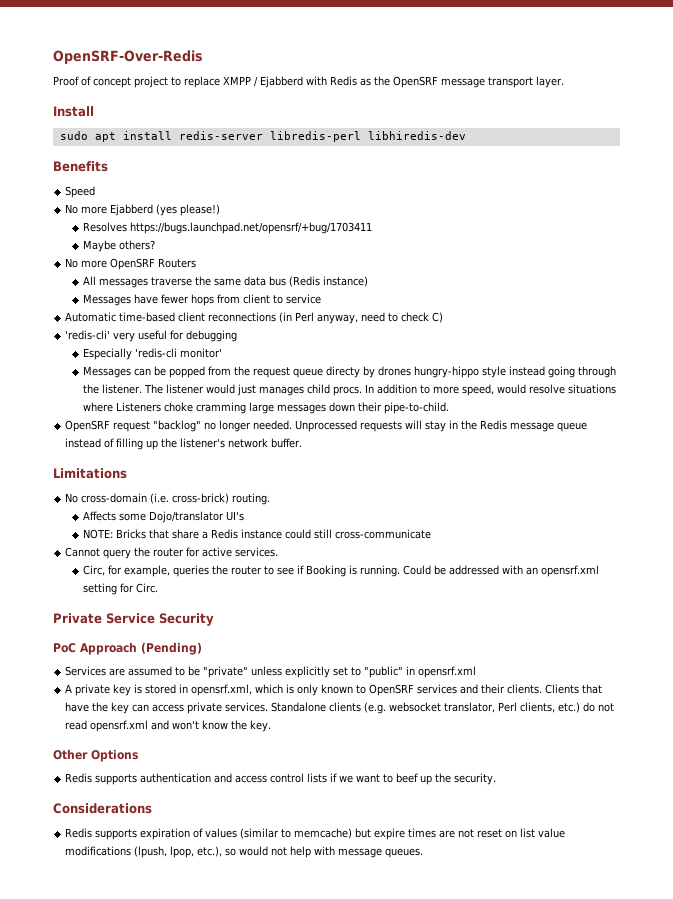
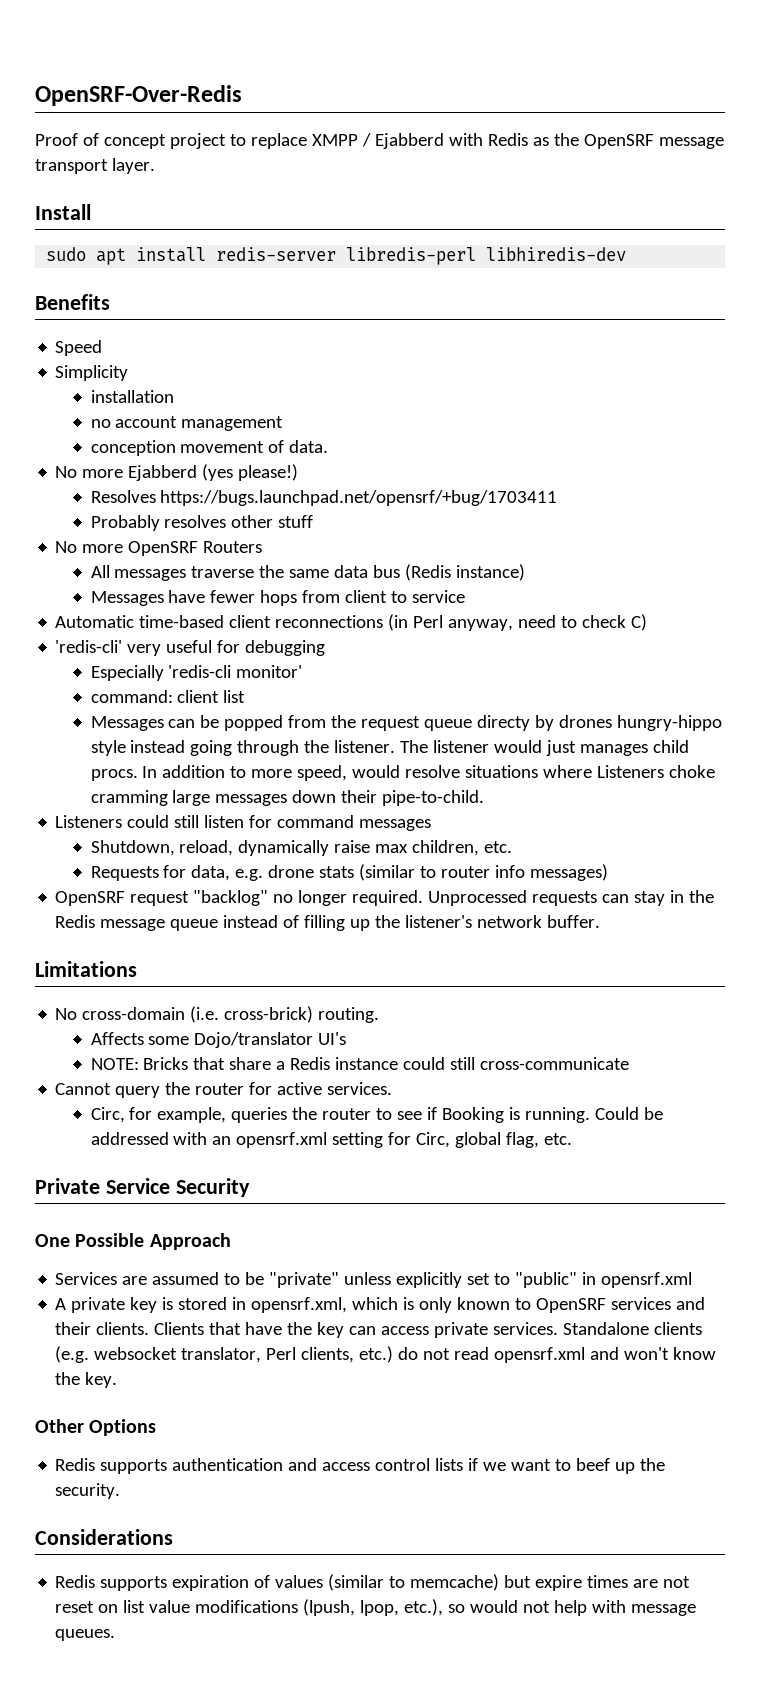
+ Simplicity
+ installation
+ no account management
+ conception movement of data.
- Maybe others?
+ Probably resolves other stuff
+ command: client list
+ Listeners could still listen for command messages
+ Shutdown, reload, dynamically raise max children, etc.
+ Requests for data, e.g. drone stats (similar to router info messages)
- OpenSRF request "backlog" no longer needed.
+ OpenSRF request "backlog" no longer required.
- Unprocessed requests will stay in the Redis message queue instead of filling up the listener's network buffer.
+ Unprocessed requests can stay in the Redis message queue instead of filling up the listener's network buffer.
- Could be addressed with an opensrf.xml setting for Circ.
+ Could be addressed with an opensrf.xml setting for Circ, global flag, etc.
- PoC Approach (Pending)
+ One Possible Approach

